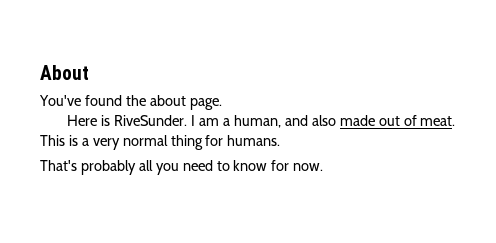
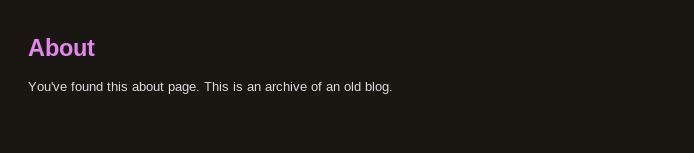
- You've found the about page.
- Here is RiveSunder. I am a human, and also made out of meat. This is a very normal thing for humans.
- That's probably all you need to know for now.
+ You've found this about page. This is an archive of an old blog.

